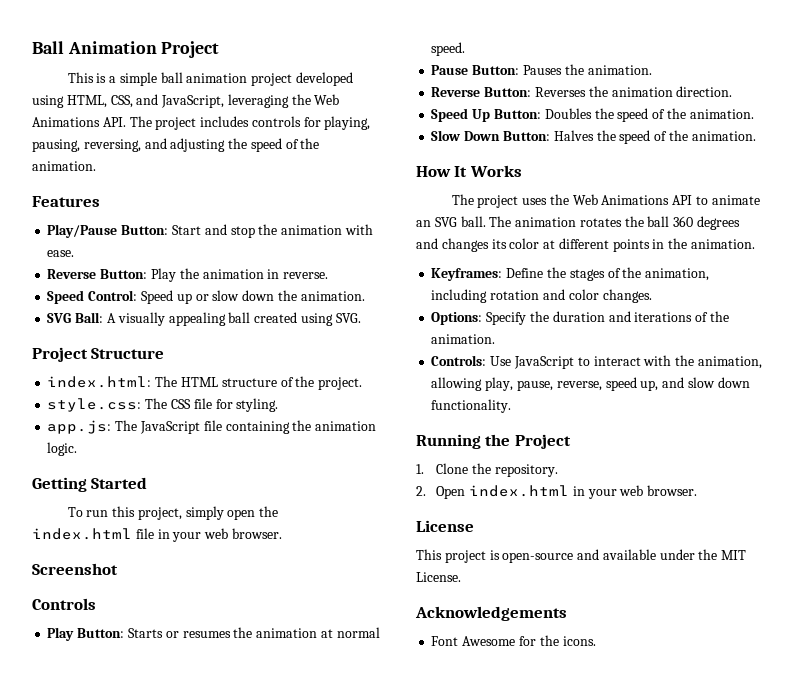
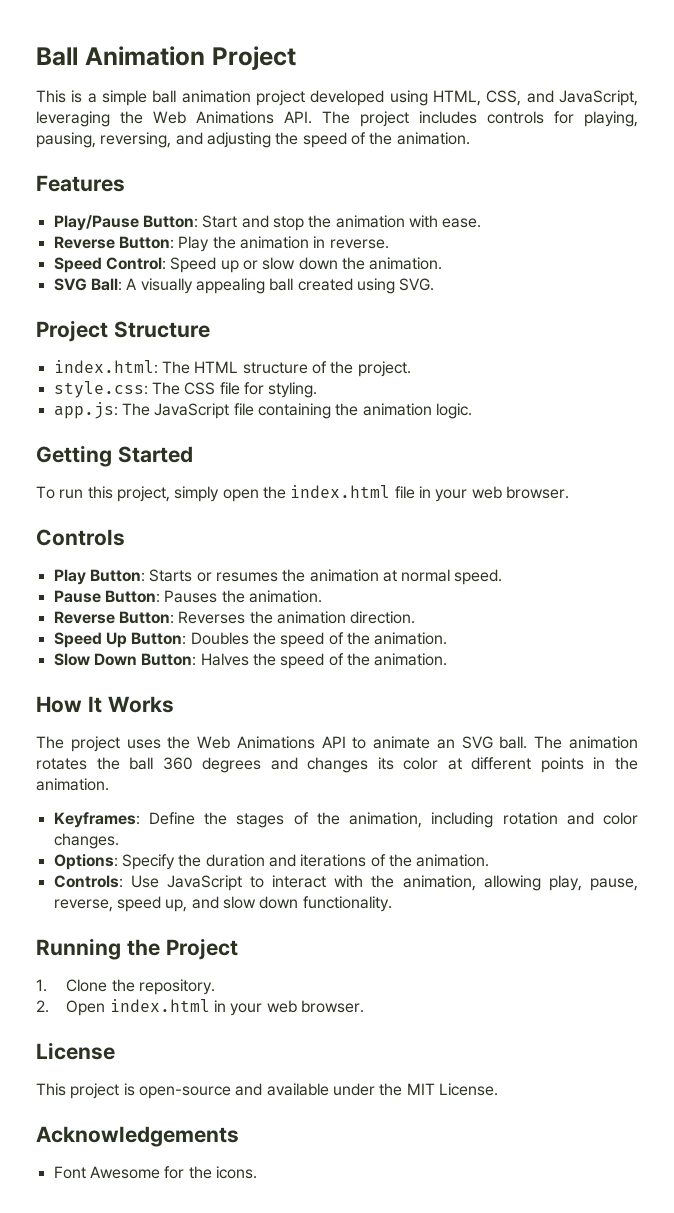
- Screenshot

